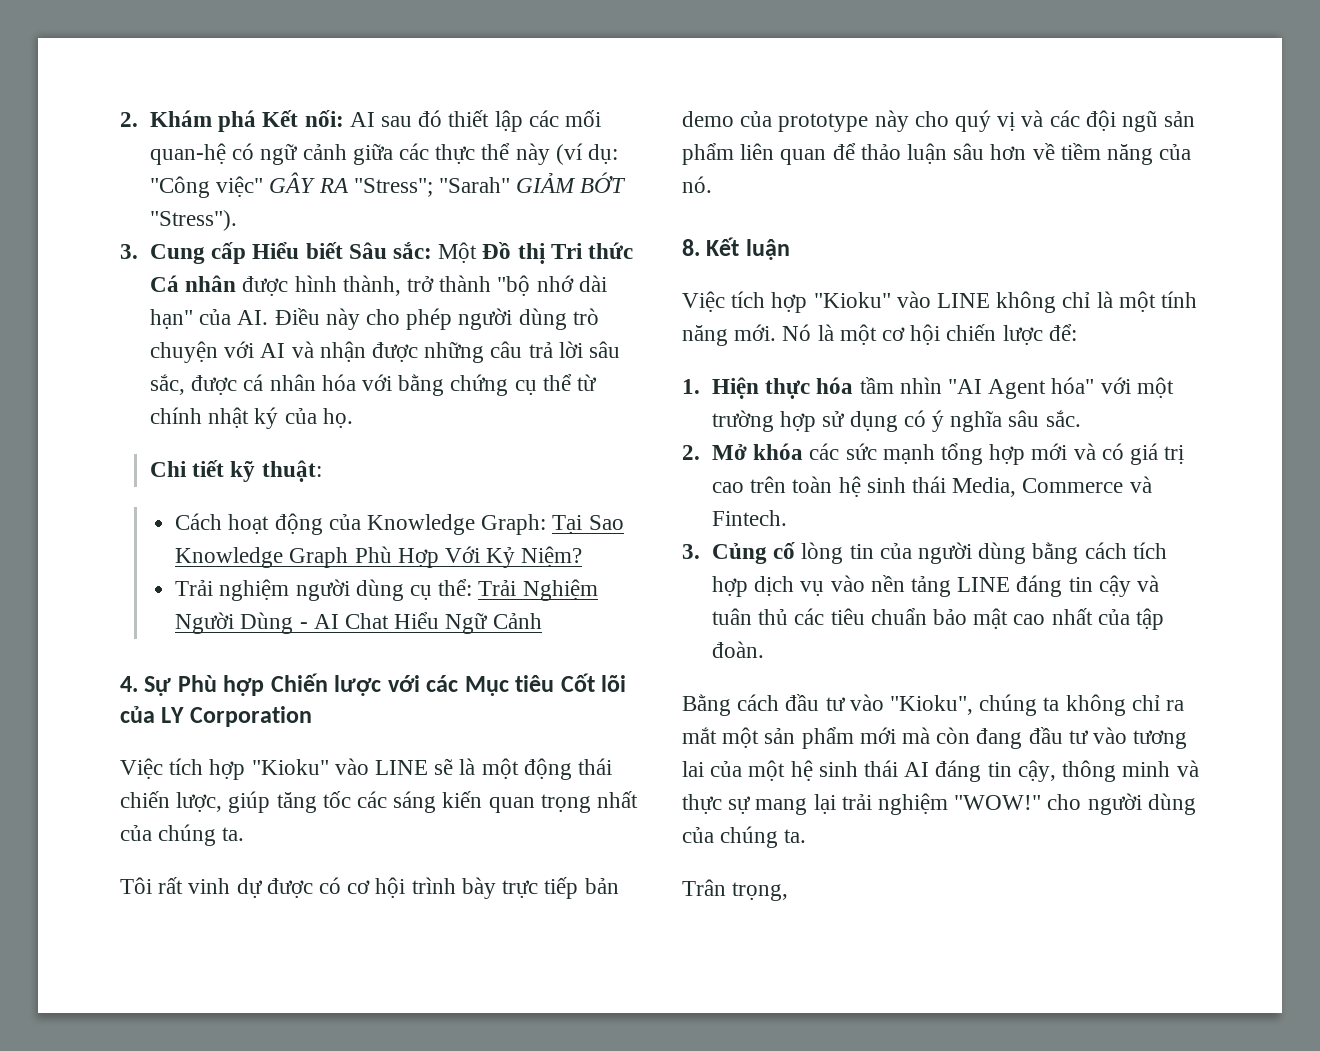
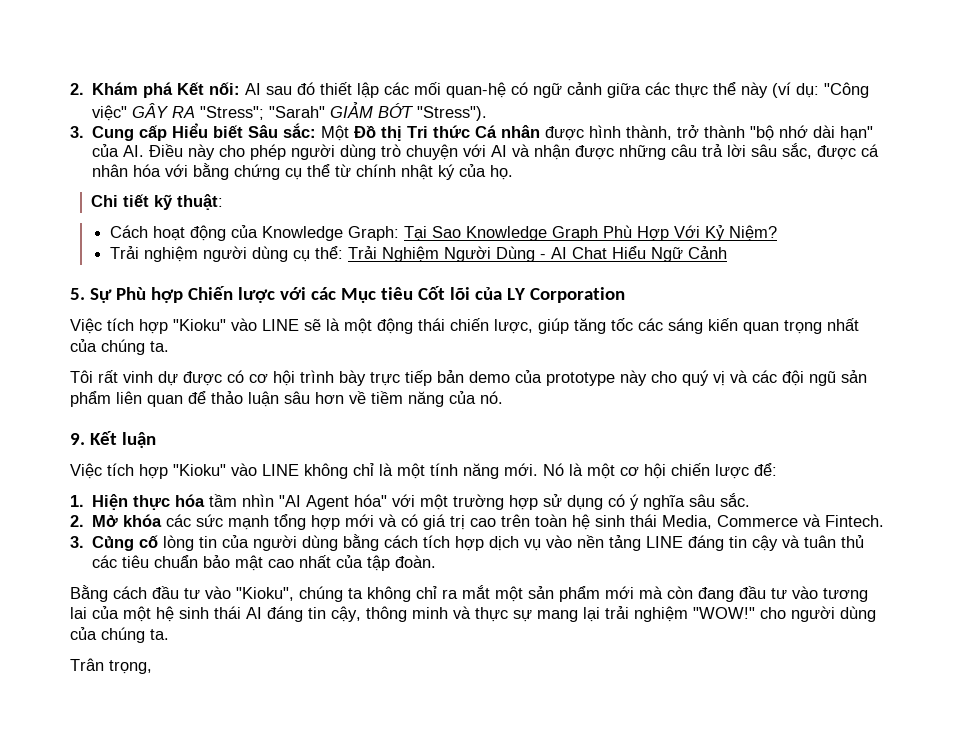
- 4. Sự Phù hợp Chiến lược với các Mục tiêu Cốt lõi của LY Corporation
+ 5. Sự Phù hợp Chiến lược với các Mục tiêu Cốt lõi của LY Corporation
- 8. Kết luận
+ 9. Kết luận

